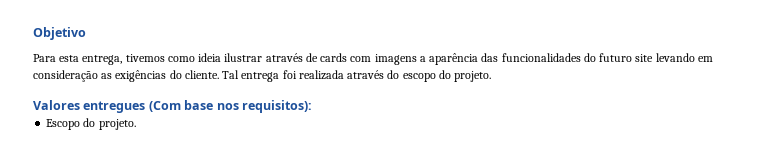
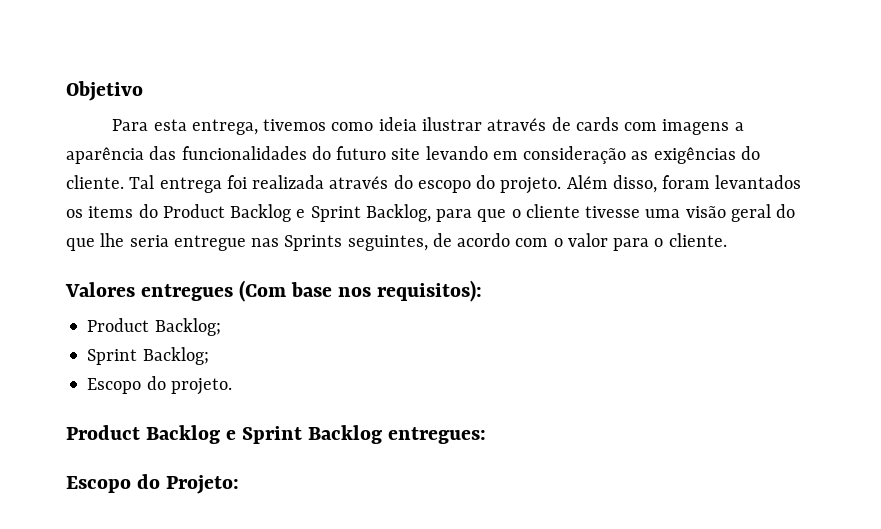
+ Além disso, foram levantados os items do Product Backlog e Sprint Backlog, para que o cliente tivesse uma visão geral do que lhe seria entregue nas Sprints seguintes, de acordo com o valor para o cliente.
+ Product Backlog;
+ Sprint Backlog;
+ Product Backlog e Sprint Backlog entregues:
+ Escopo do Projeto:

